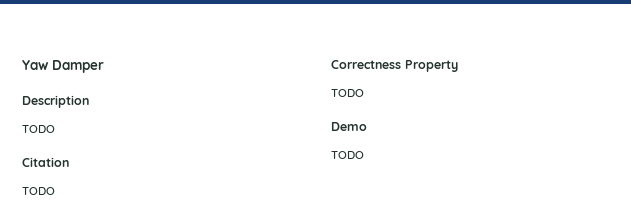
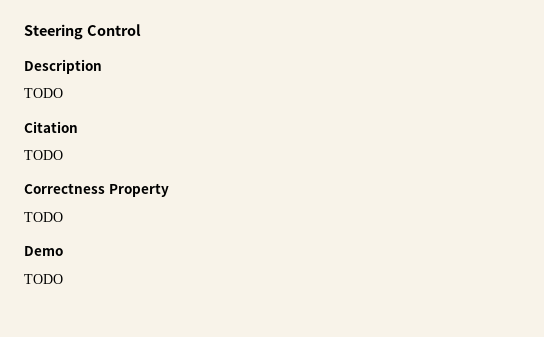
- Yaw Damper
+ Steering Control

